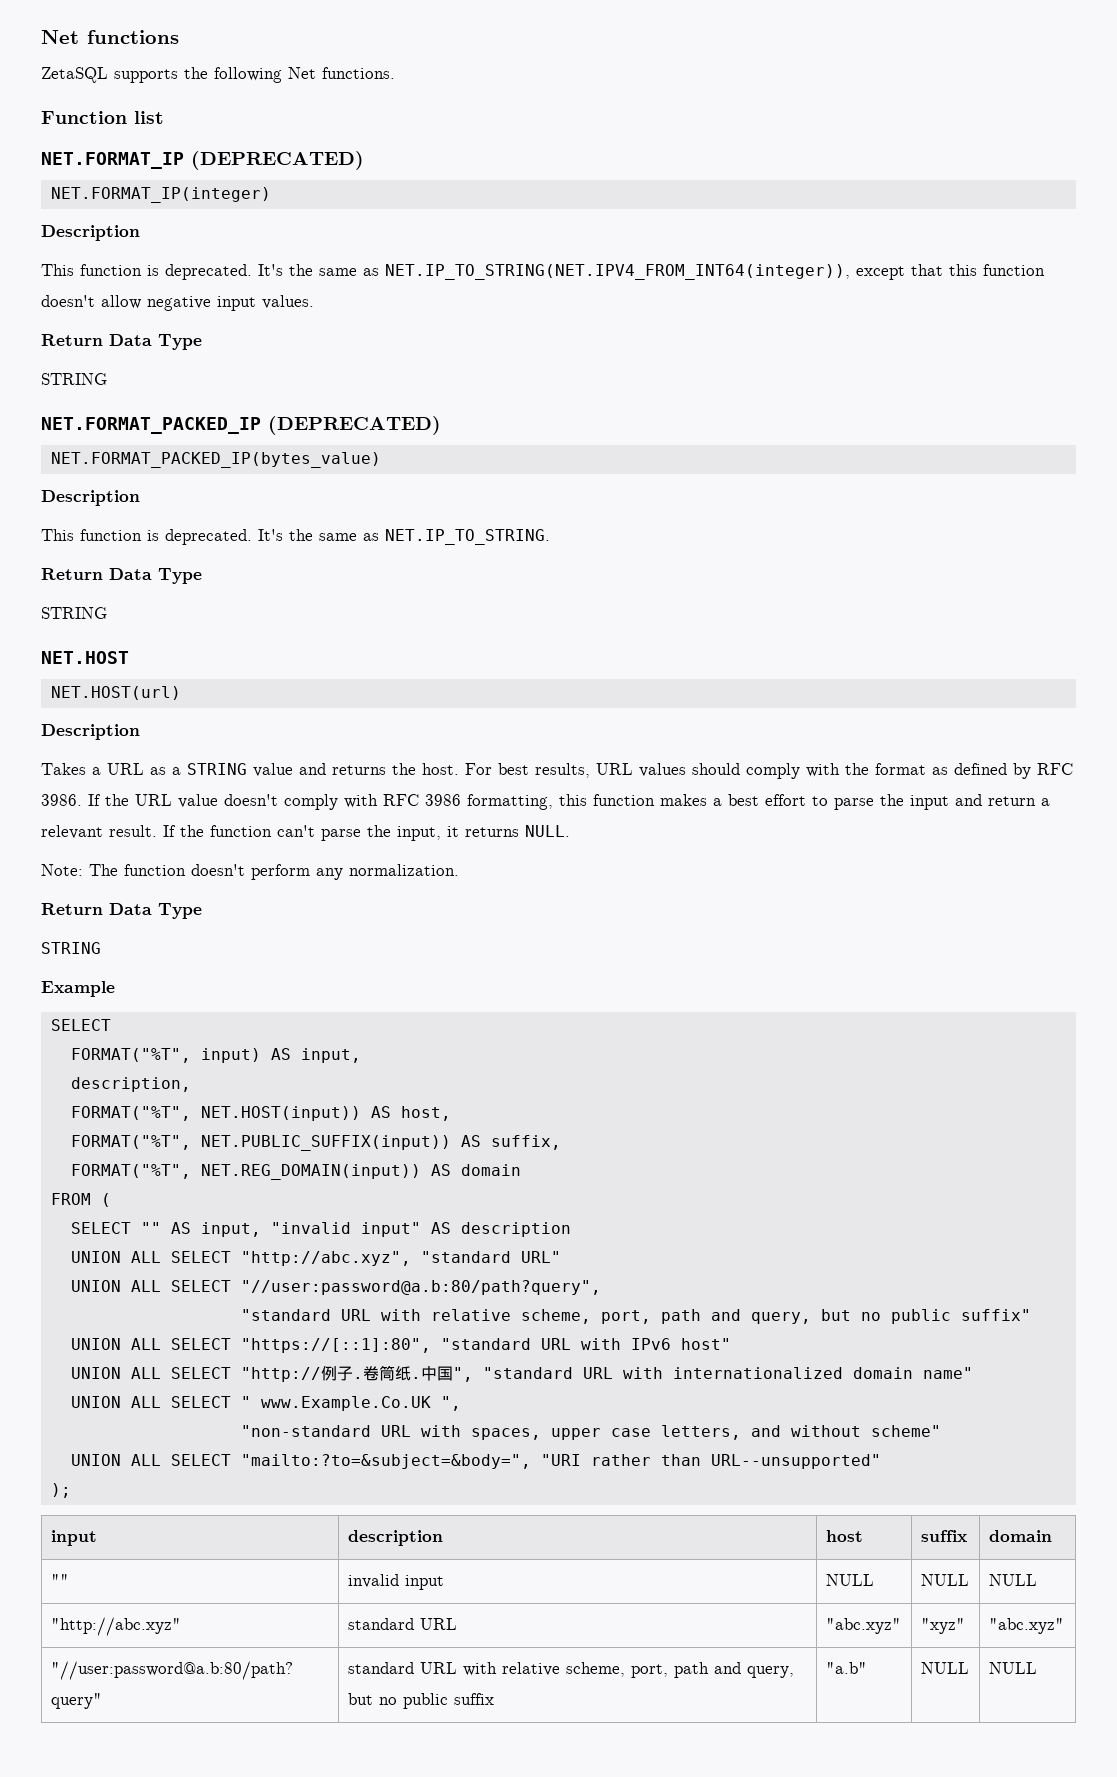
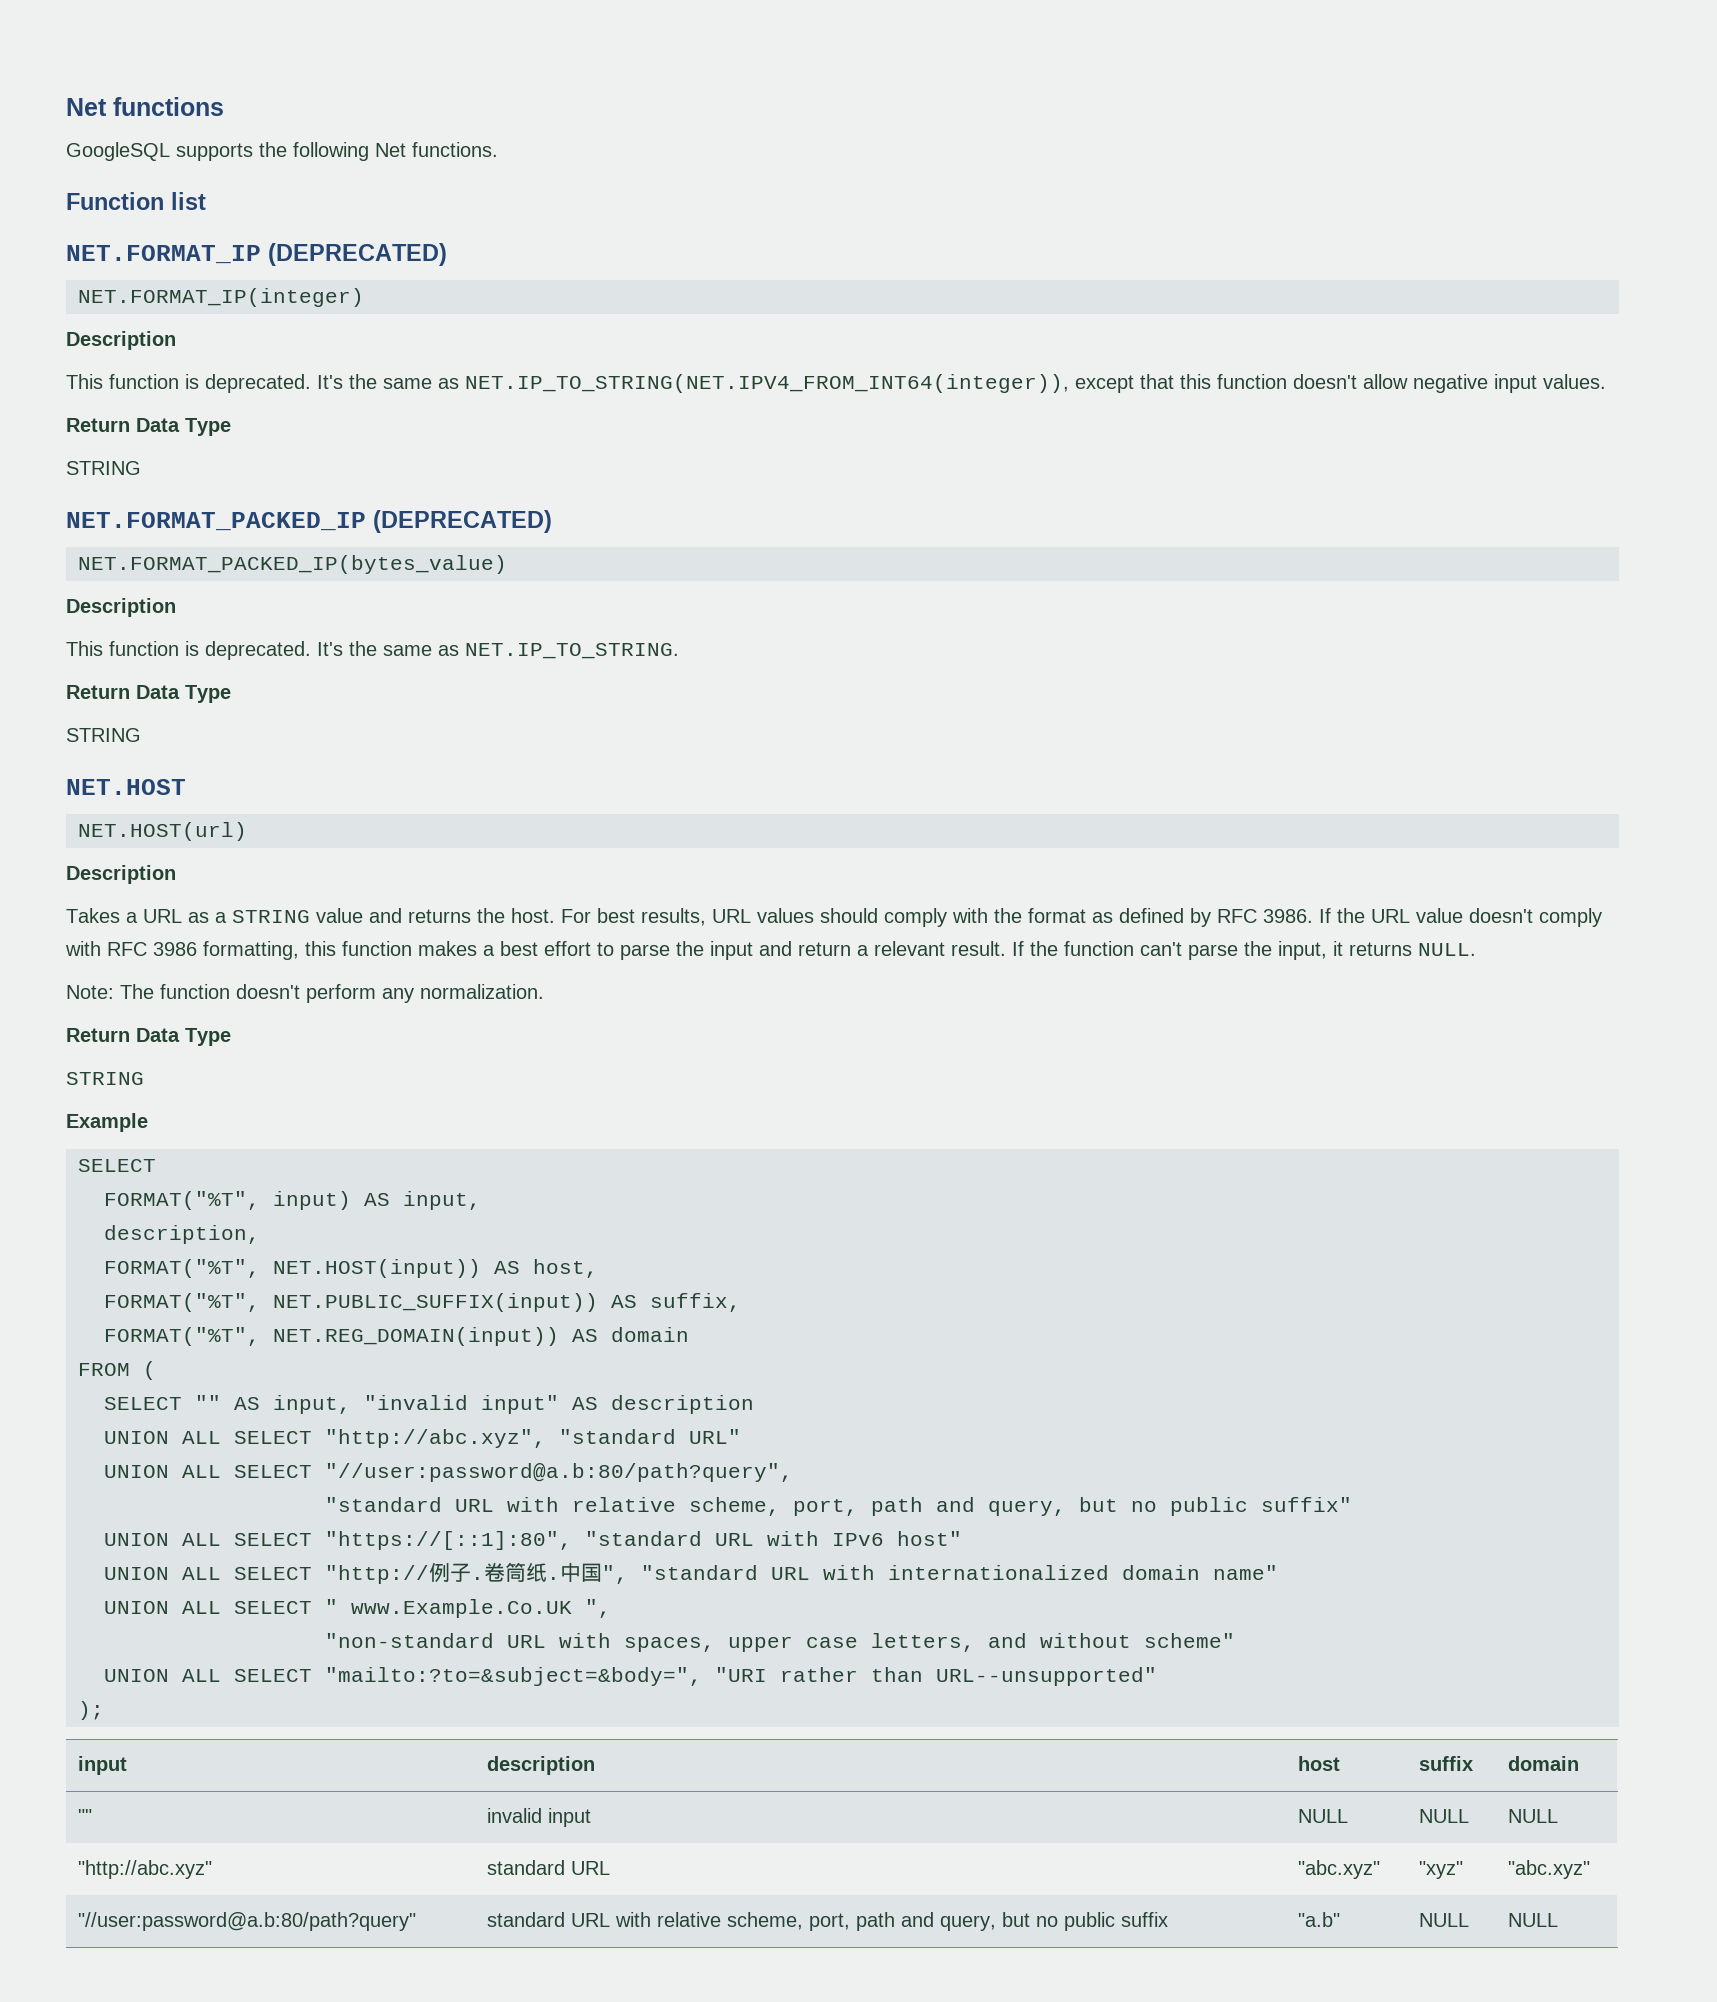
- ZetaSQL supports the following Net functions.
+ GoogleSQL supports the following Net functions.

